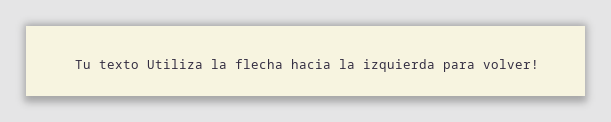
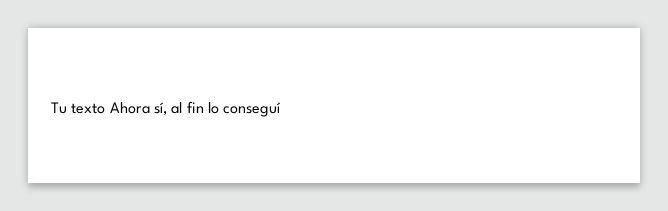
- Tu texto Utiliza la flecha hacia la izquierda para volver!
+ Tu texto Ahora sí, al fin lo conseguí

